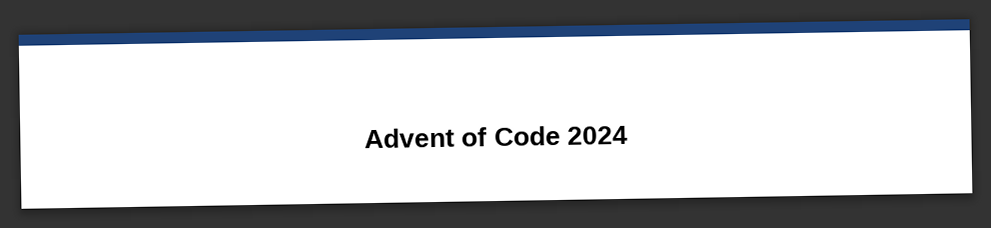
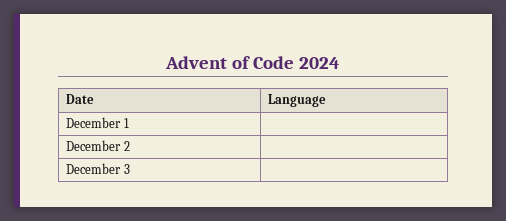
+ Date | Language
+ December 1 |
+ December 2 |
+ December 3 |

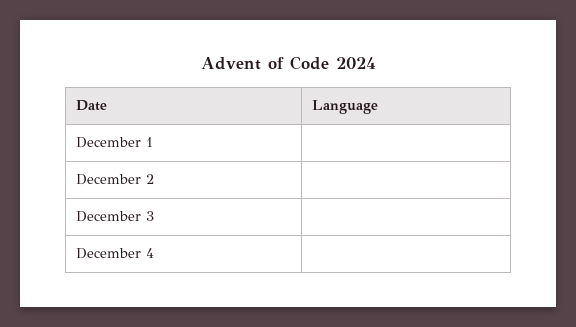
+ December 4 |

